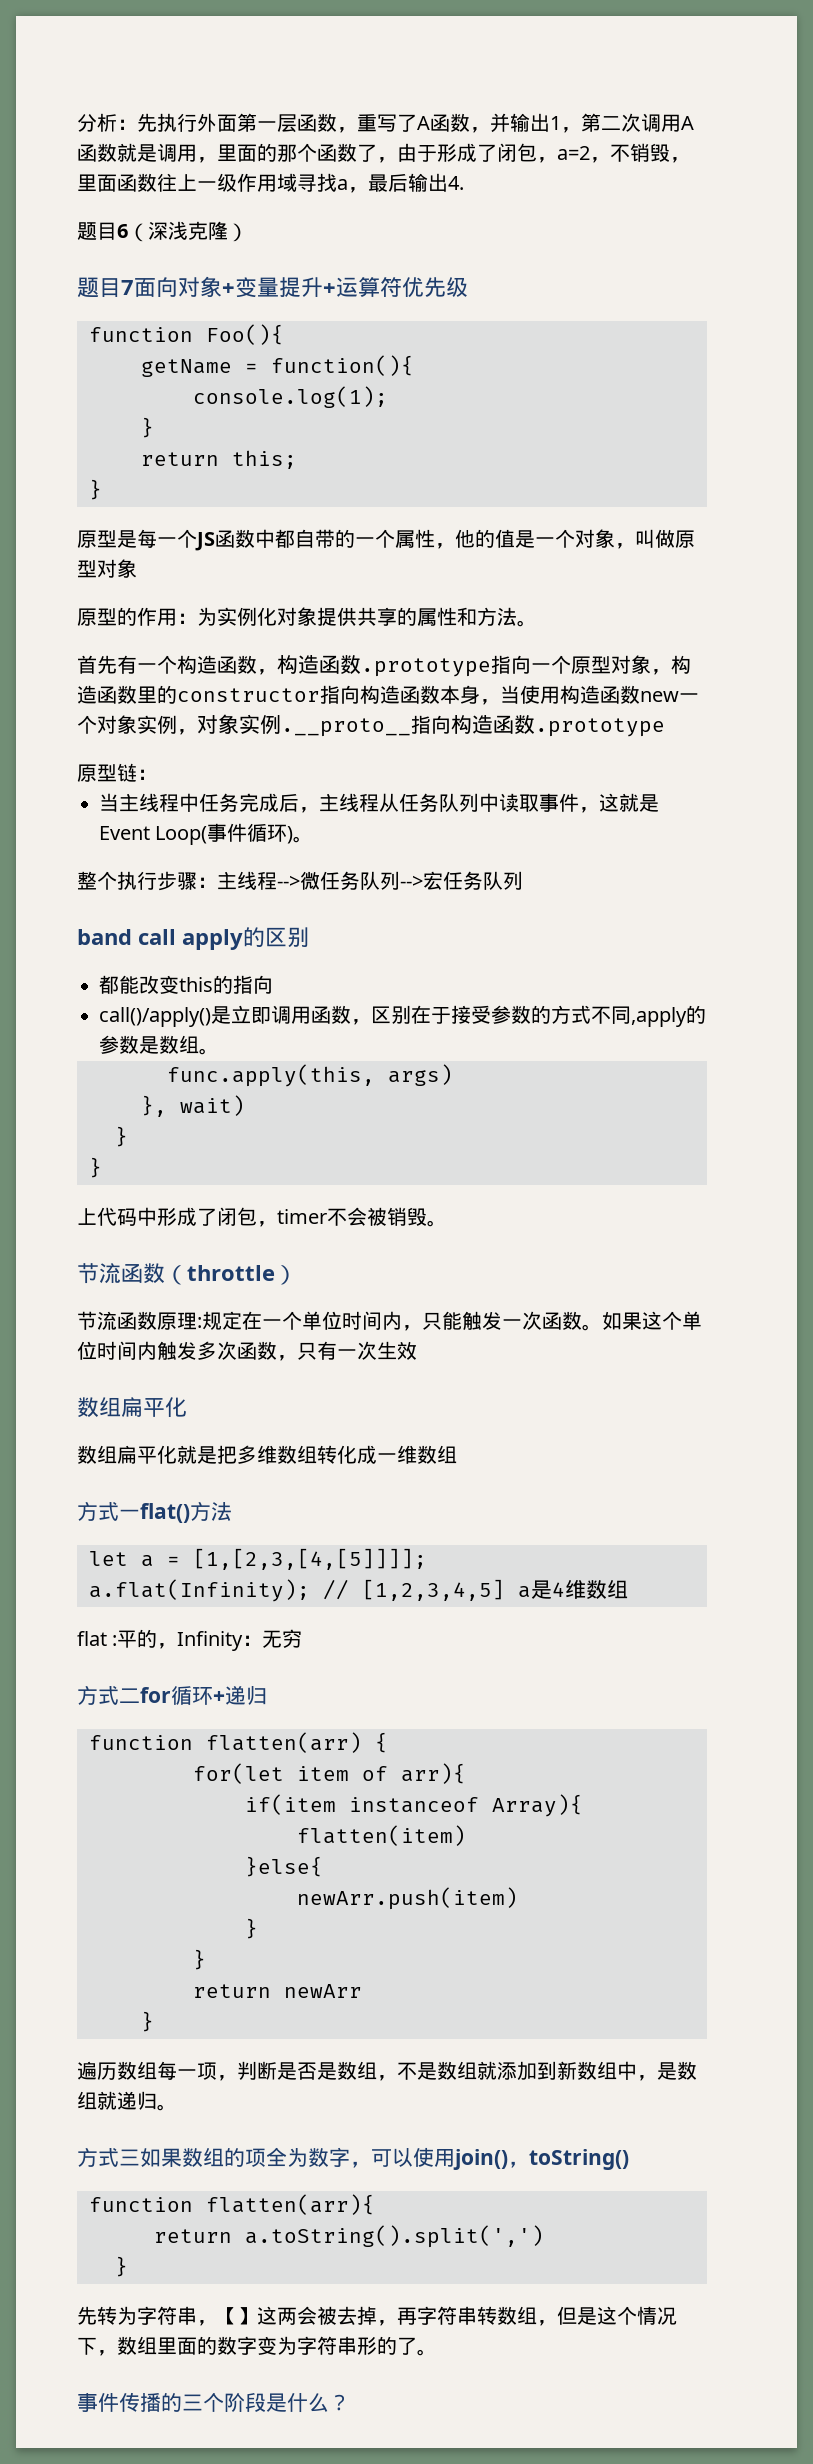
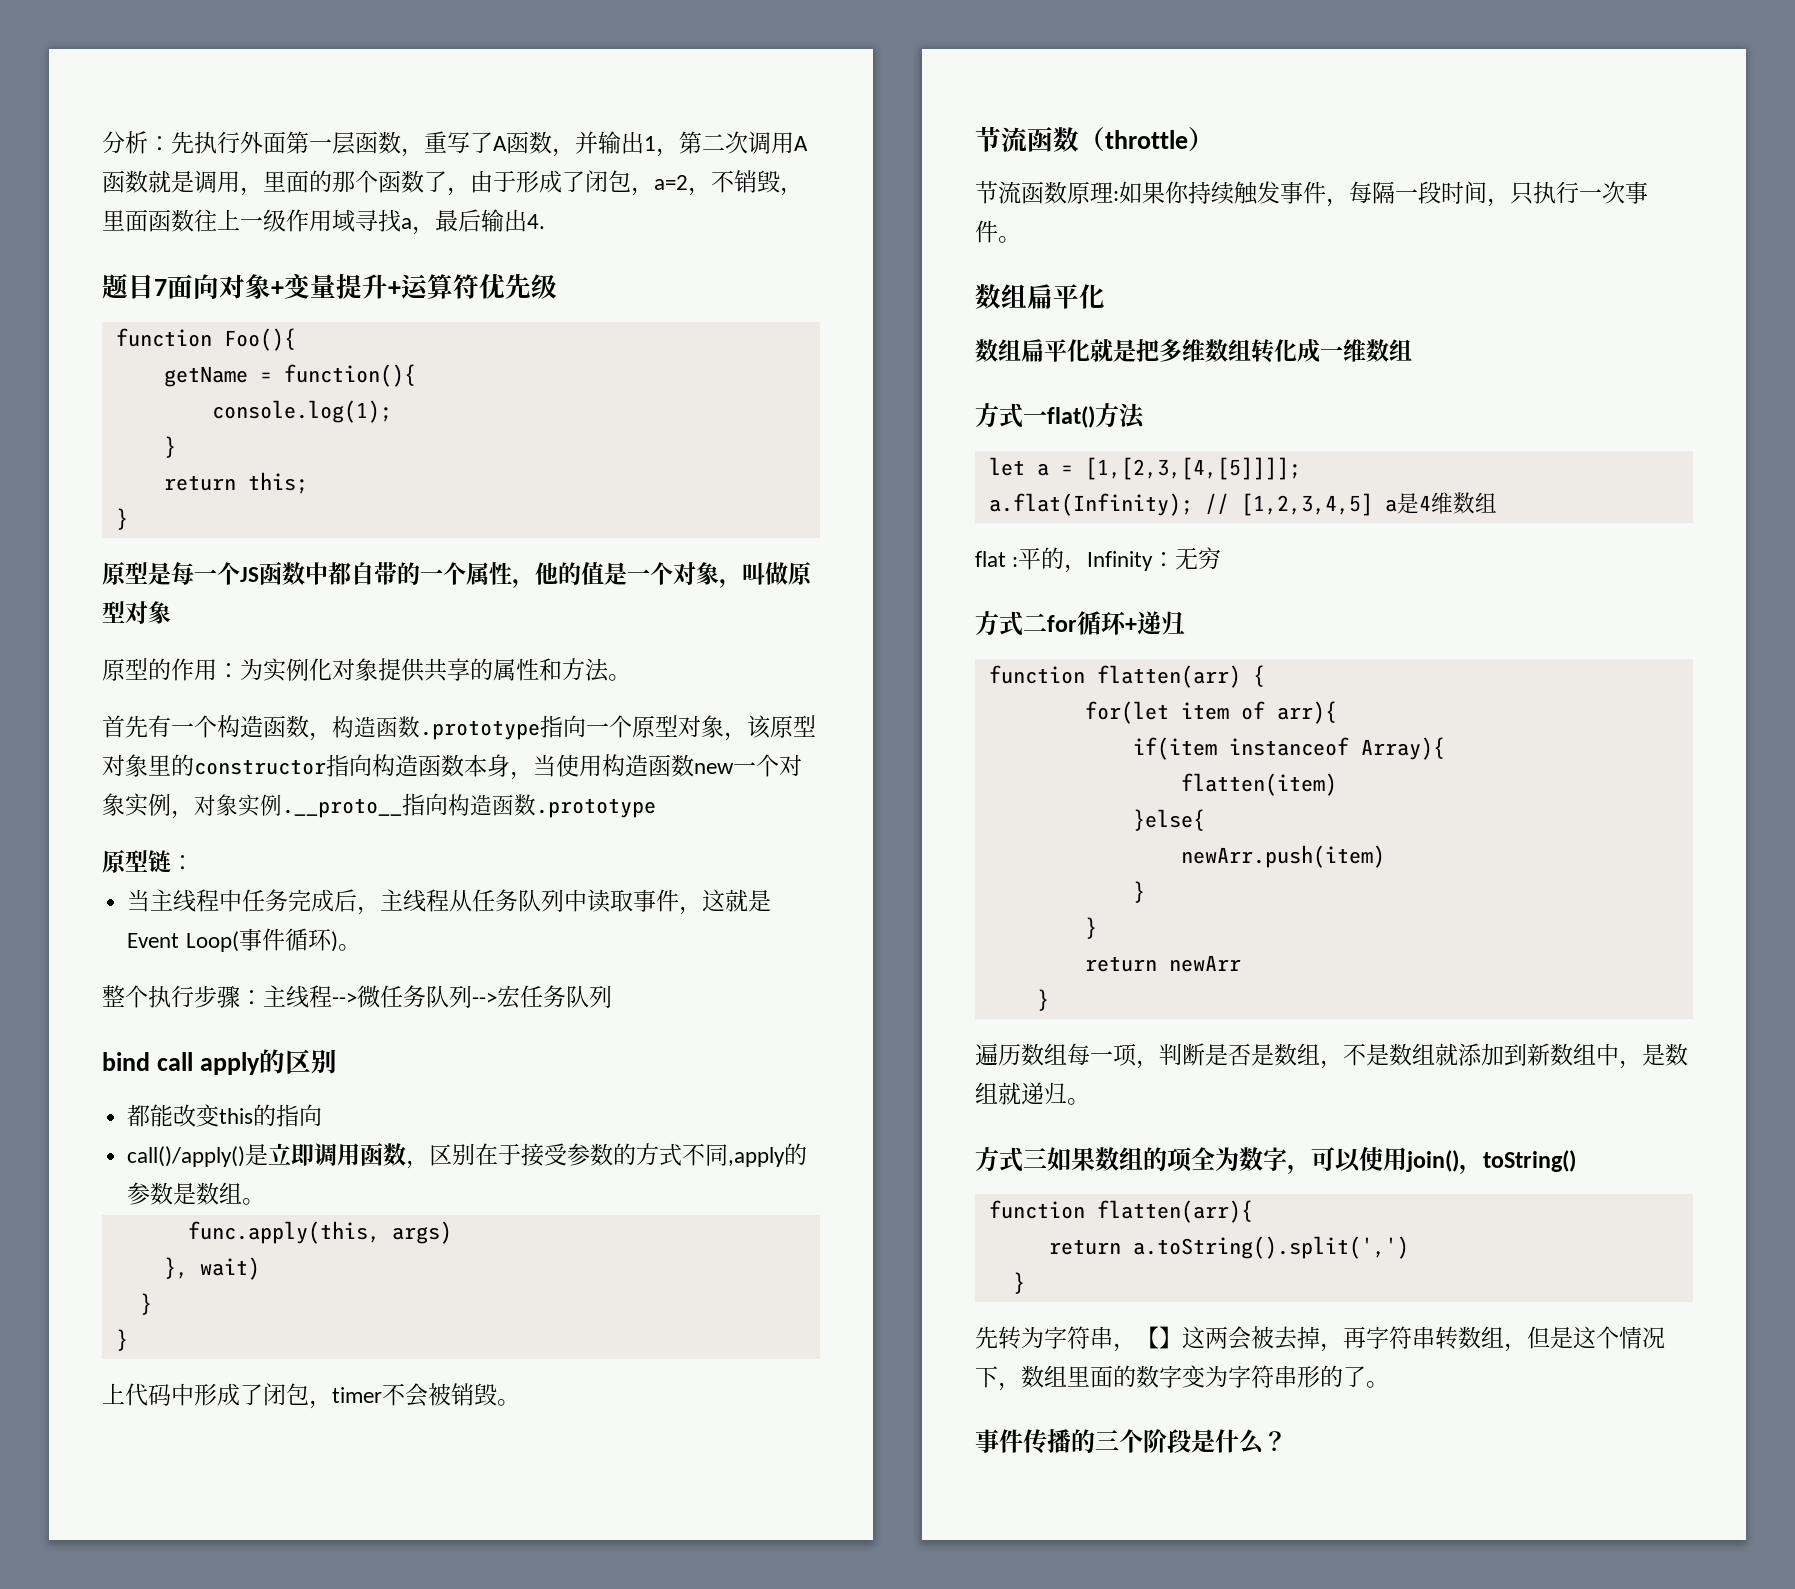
- 题目6（深浅克隆）
- 首先有一个构造函数，构造函数.prototype指向一个原型对象，构造函数里的constructor指向构造函数本身，当使用构造函数new一个对象实例，对象实例.__proto__指向构造函数.prototype
+ 首先有一个构造函数，构造函数.prototype指向一个原型对象，该原型对象里的constructor指向构造函数本身，当使用构造函数new一个对象实例，对象实例.__proto__指向构造函数.prototype
- band call apply的区别
+ bind call apply的区别
- 节流函数原理:规定在一个单位时间内，只能触发一次函数。如果这个单位时间内触发多次函数，只有一次生效
+ 节流函数原理:如果你持续触发事件，每隔一段时间，只执行一次事件。

